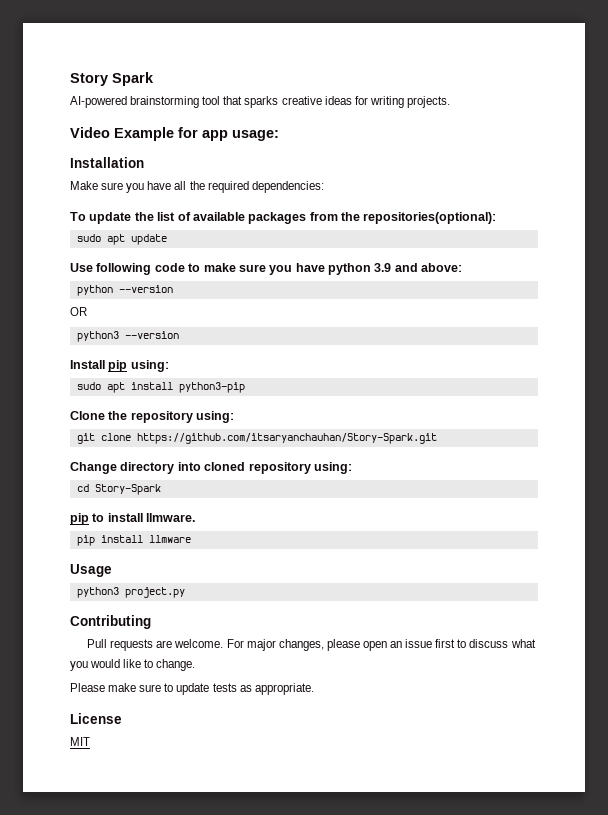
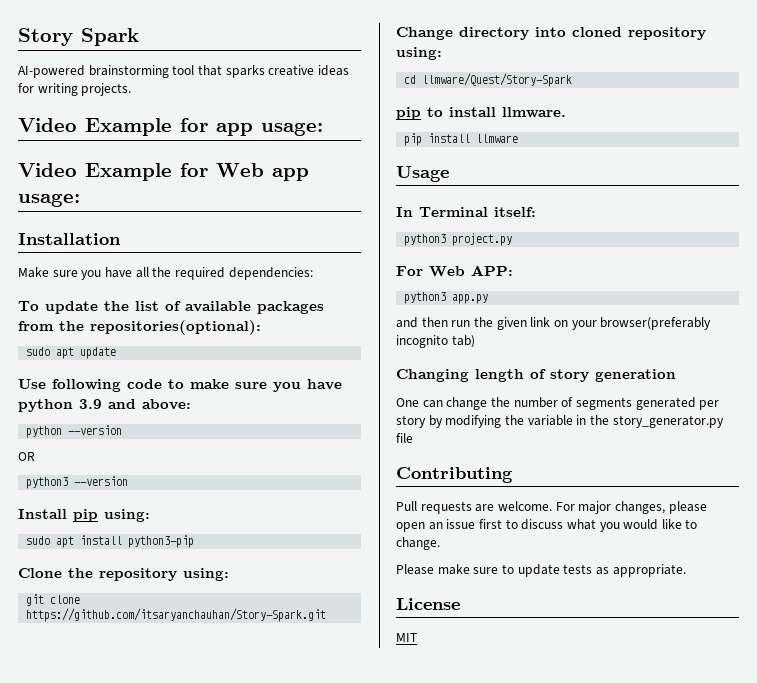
+ Video Example for Web app usage:
- cd Story-Spark
+ cd llmware/Quest/Story-Spark
+ In Terminal itself:
+ For Web APP:
+ python3 app.py
+ and then run the given link on your browser(preferably incognito tab)
+ Changing length of story generation
+ One can change the number of segments generated per story by modifying the variable in the story_generator.py file

